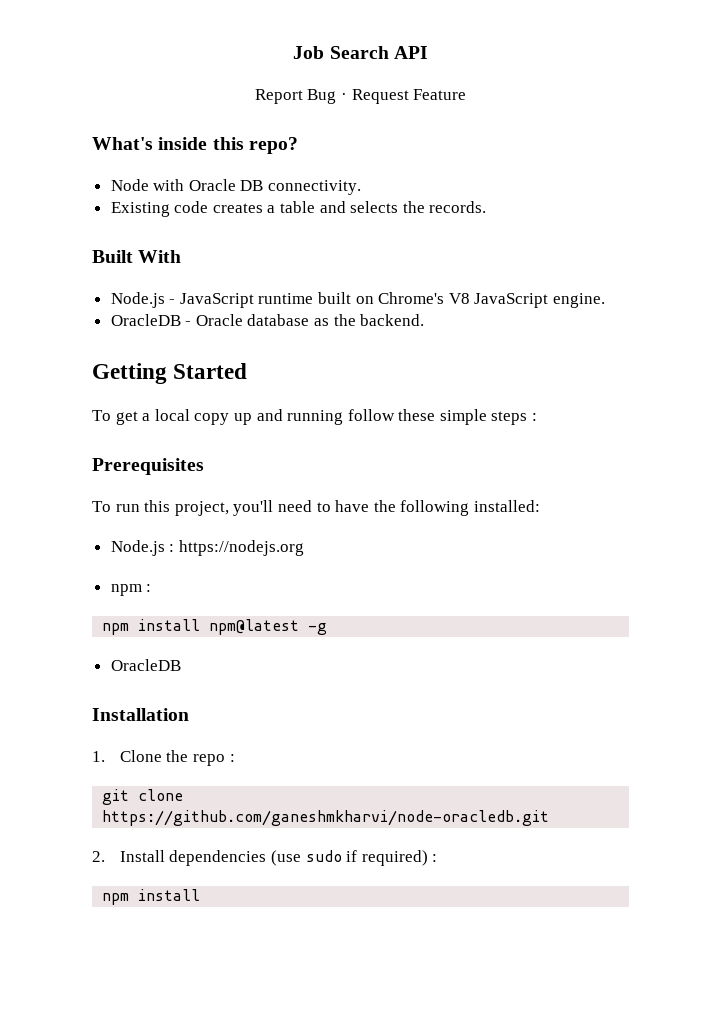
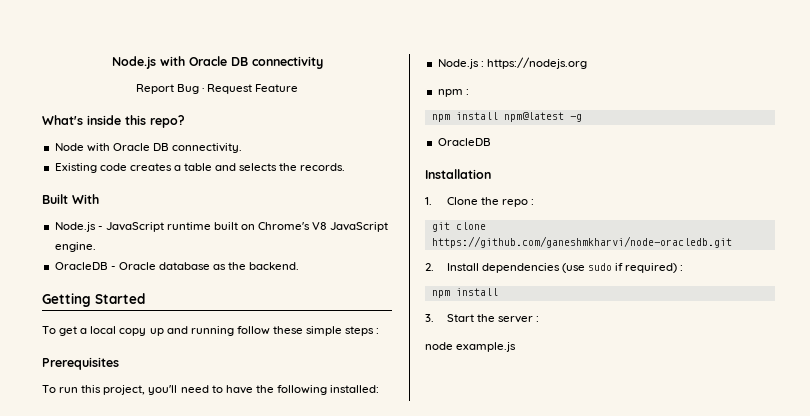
- Job Search API
+ Node.js with Oracle DB connectivity
+ 3. Start the server :
+ node example.js

